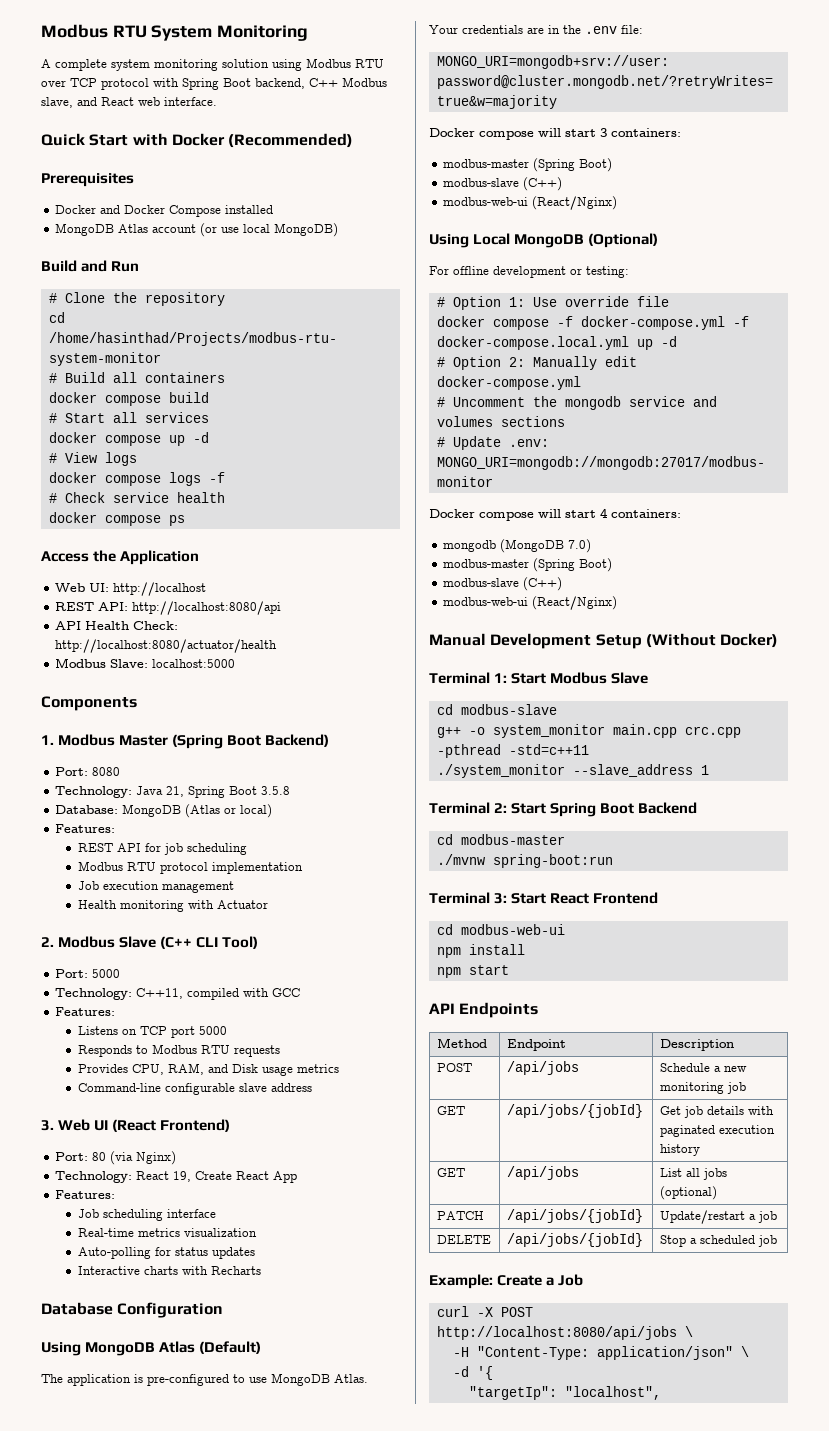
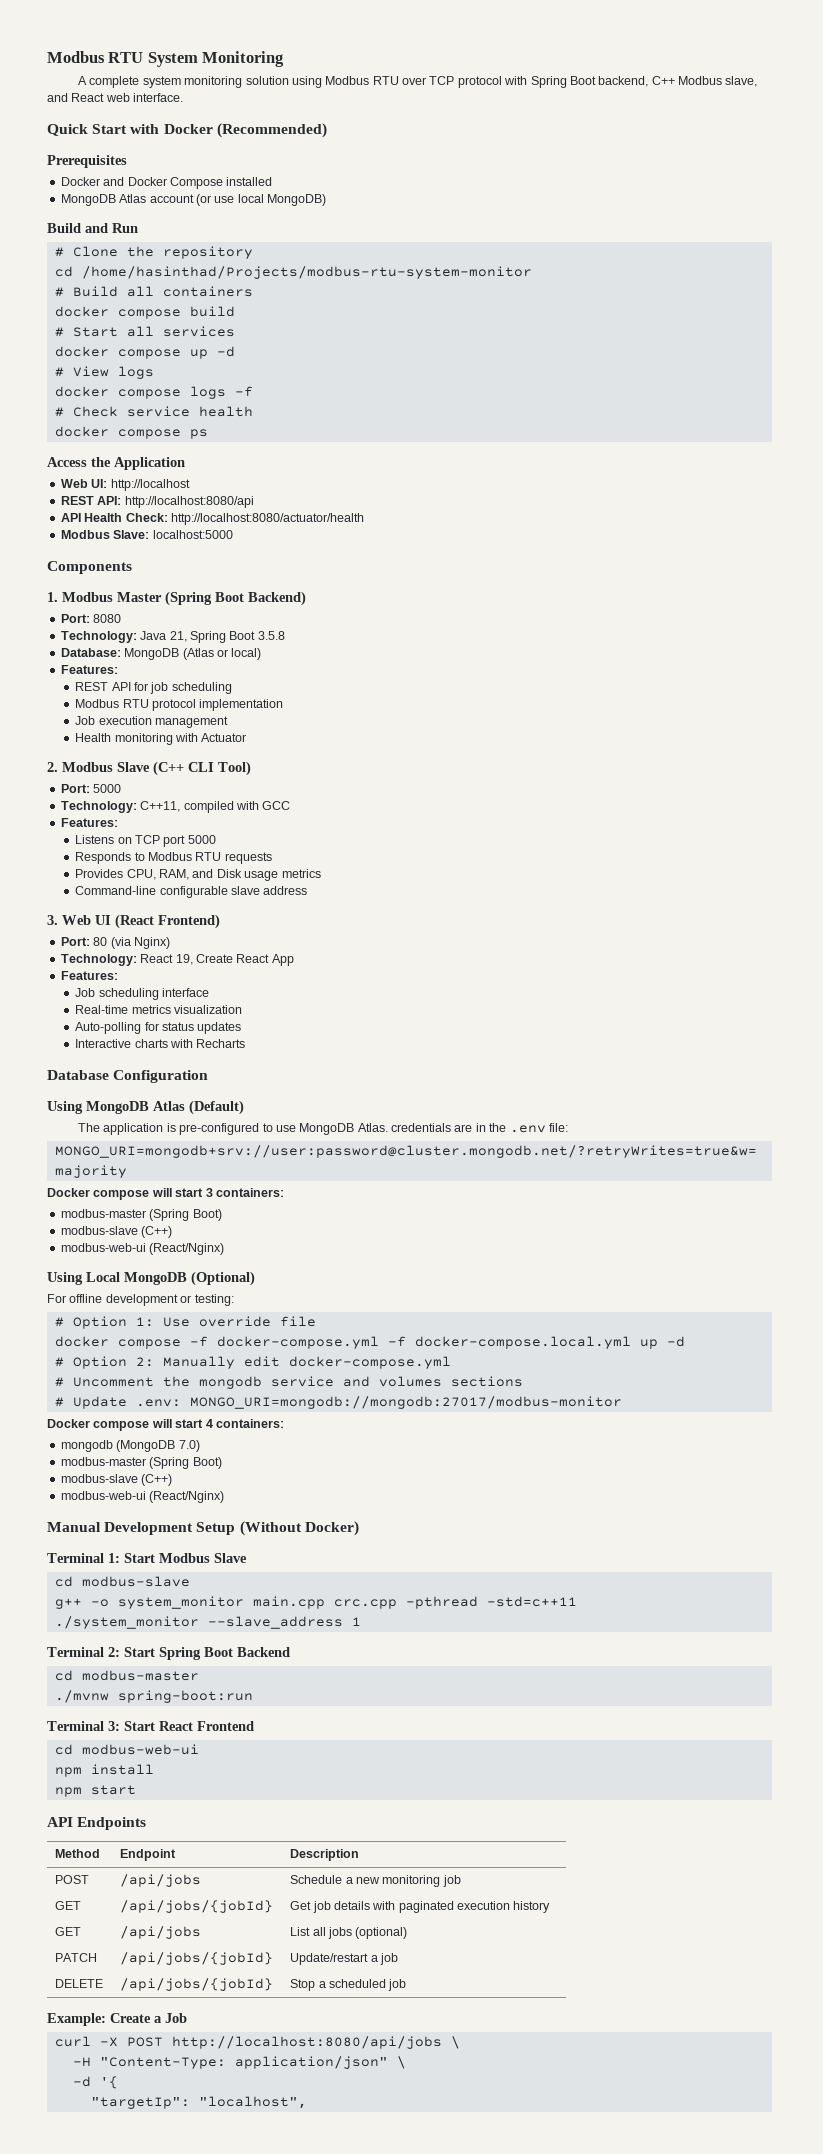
- The application is pre-configured to use MongoDB Atlas. Your credentials are in the .env file:
+ The application is pre-configured to use MongoDB Atlas. credentials are in the .env file:

